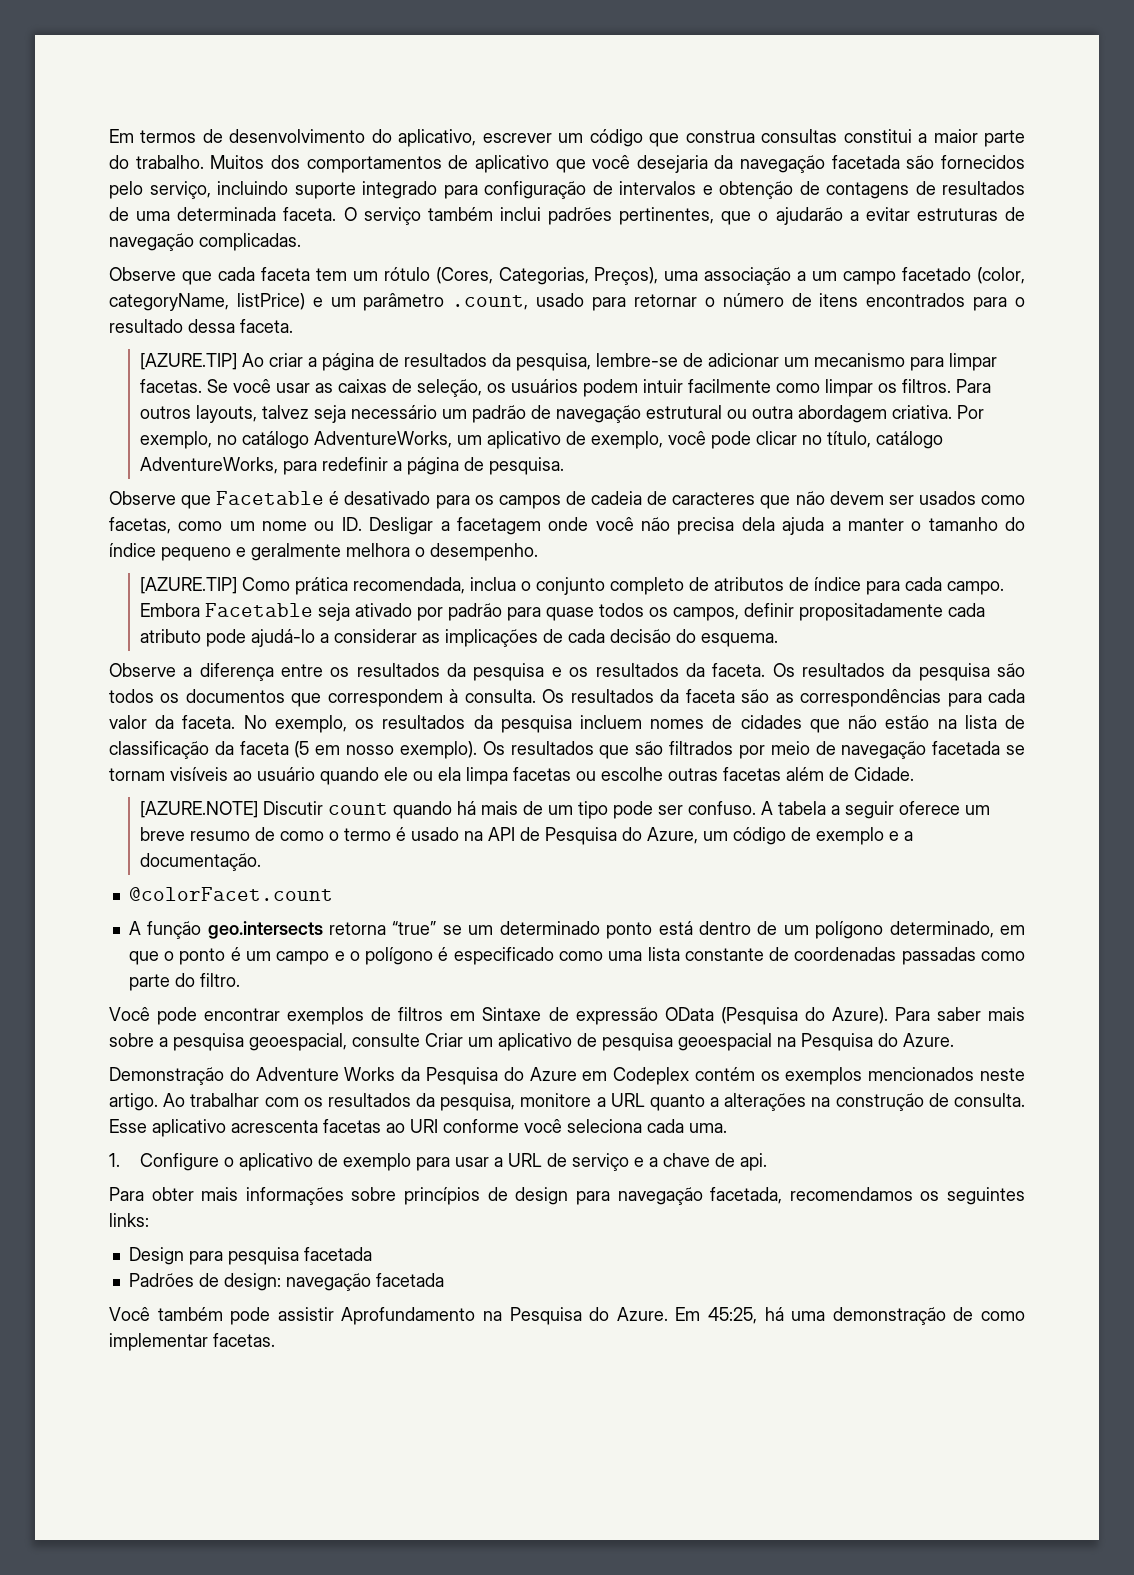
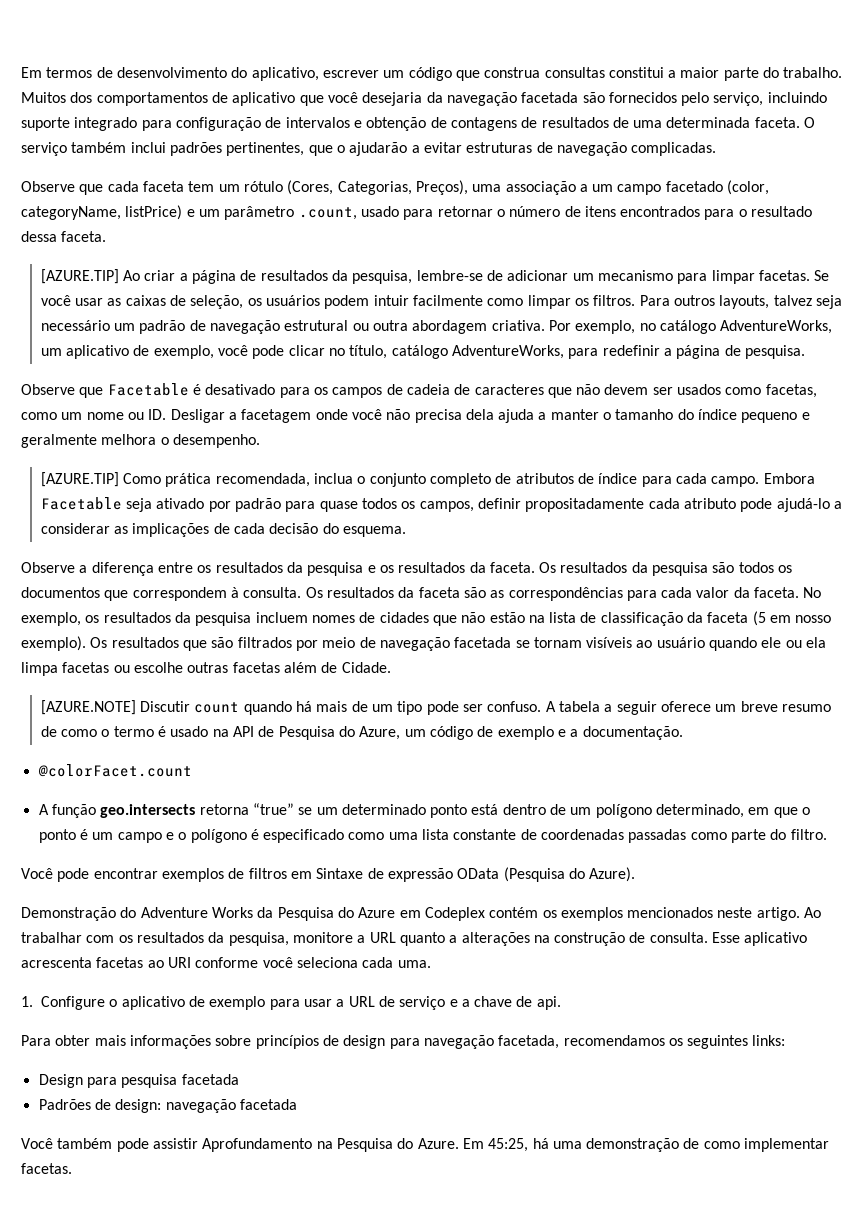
- Para saber mais sobre a pesquisa geoespacial, consulte Criar um aplicativo de pesquisa geoespacial na Pesquisa do Azure.

